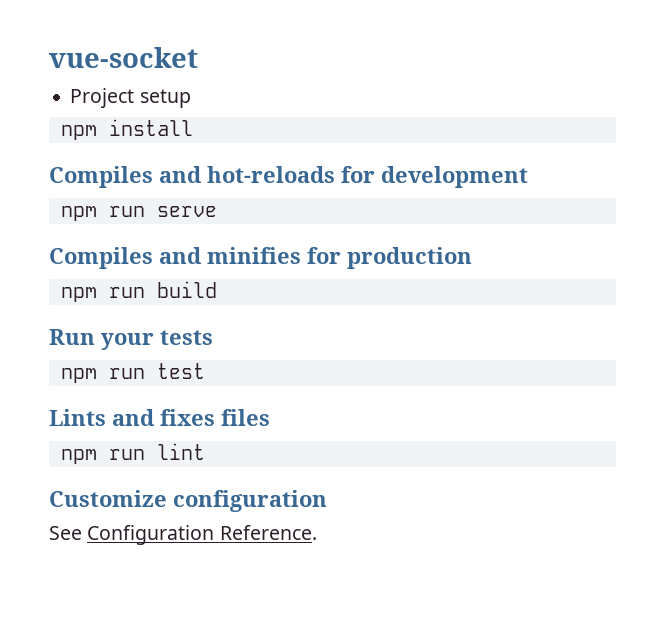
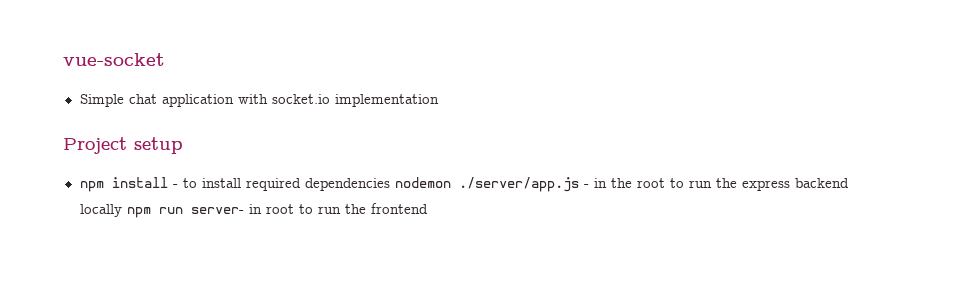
+ Simple chat application with socket.io implementation
  Project setup
- npm install
- Compiles and hot-reloads for development
- npm run serve
- Compiles and minifies for production
- npm run build
- Run your tests
- npm run test
- Lints and fixes files
- npm run lint
- Customize configuration
- See Configuration Reference.
+ npm install - to install required dependencies nodemon ./server/app.js - in the root to run the express backend locally npm run server- in root to run the frontend

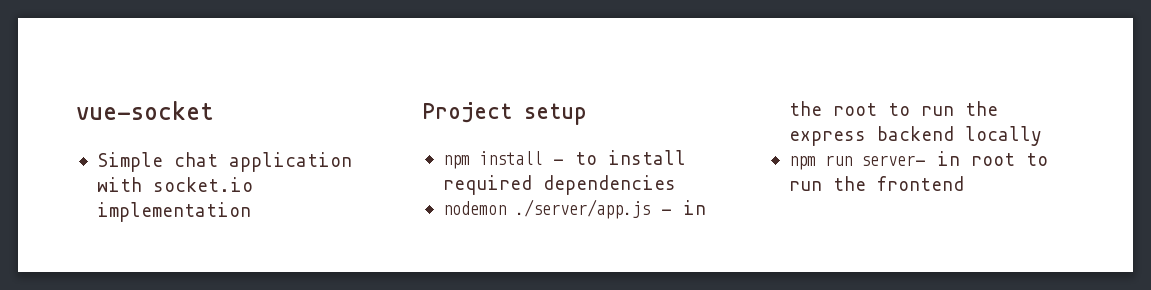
- npm install - to install required dependencies nodemon ./server/app.js - in the root to run the express backend locally npm run server- in root to run the frontend
+ npm install - to install required dependencies
+ nodemon ./server/app.js - in the root to run the express backend locally
+ npm run server- in root to run the frontend

